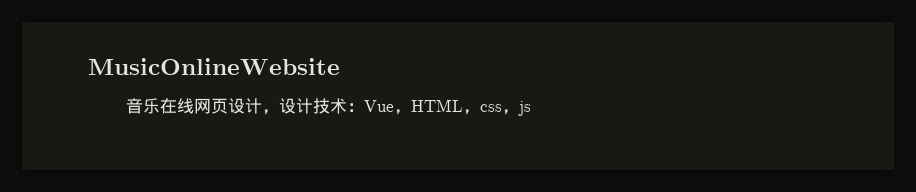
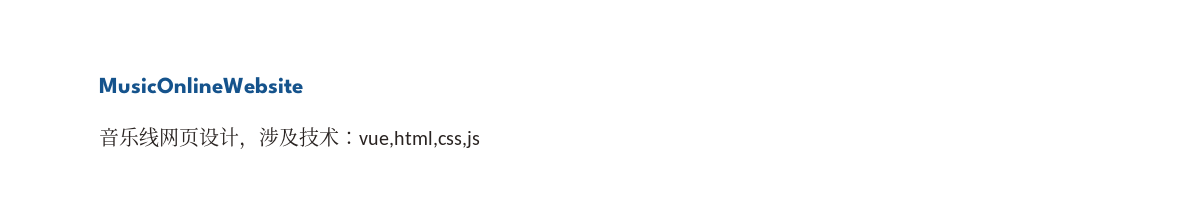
- 音乐在线网页设计，设计技术：Vue，HTML，css，js
+ 音乐线网页设计，涉及技术：vue,html,css,js

